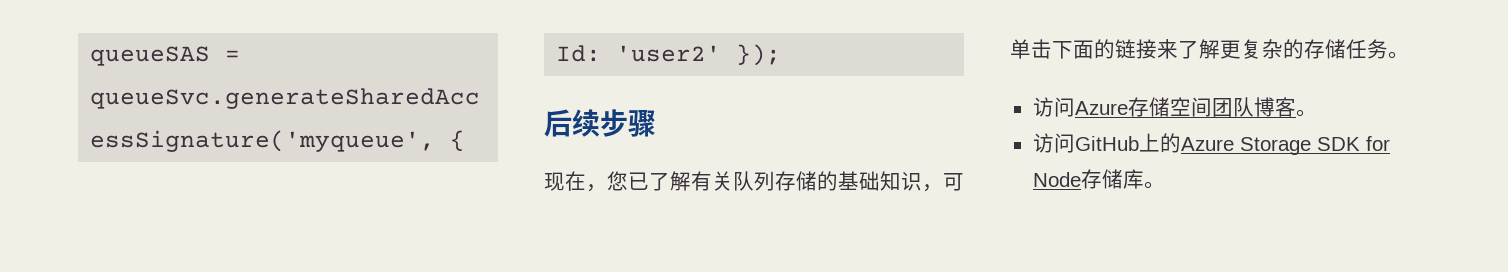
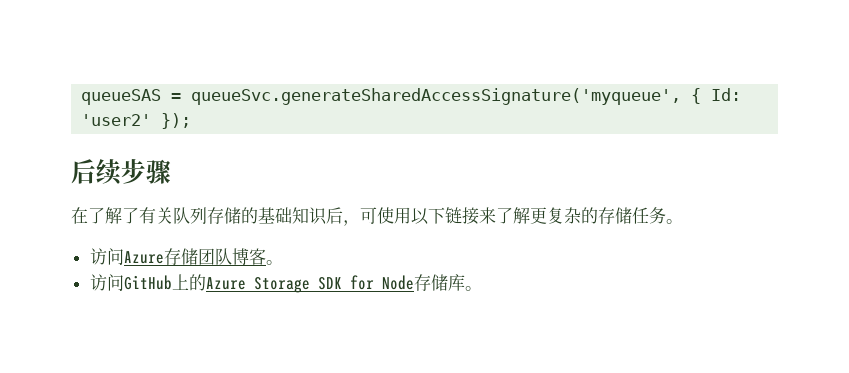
- 现在，您已了解有关队列存储的基础知识，可单击下面的链接来了解更复杂的存储任务。
+ 在了解了有关队列存储的基础知识后，可使用以下链接来了解更复杂的存储任务。
- 访问Azure存储空间团队博客。
+ 访问Azure存储团队博客。

